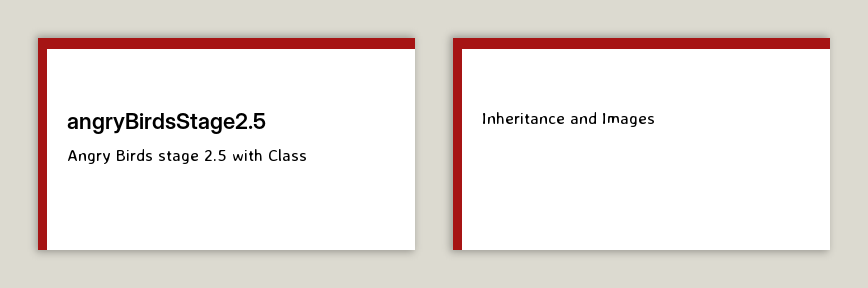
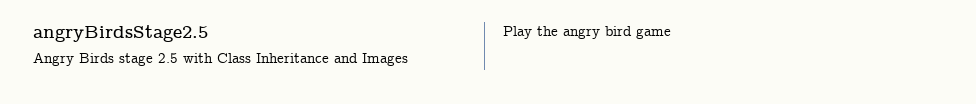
+ Play the angry bird game

